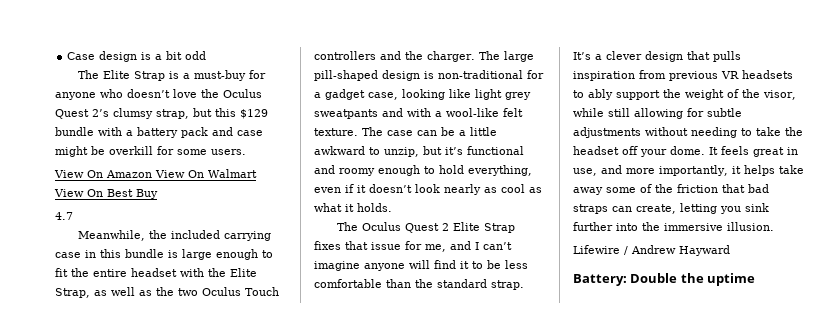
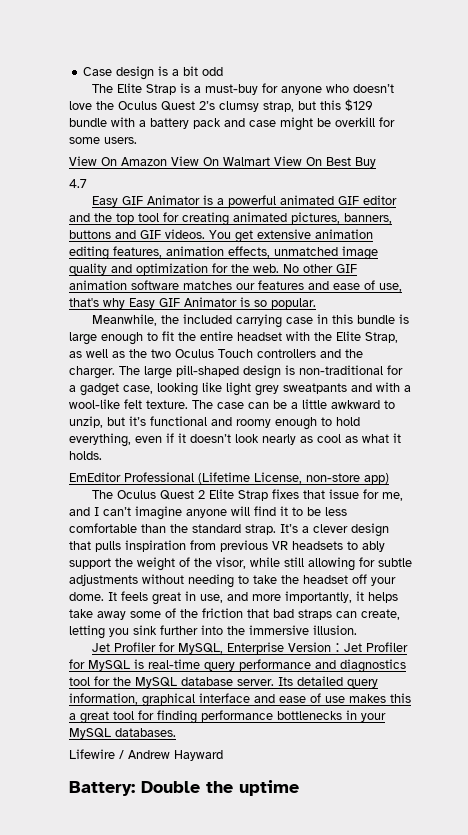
+ Easy GIF Animator is a powerful animated GIF editor and the top tool for creating animated pictures, banners, buttons and GIF videos. You get extensive animation editing features, animation effects, unmatched image quality and optimization for the web. No other GIF animation software matches our features and ease of use, that's why Easy GIF Animator is so popular.
+ EmEditor Professional (Lifetime License, non-store app)
+ Jet Profiler for MySQL, Enterprise Version：Jet Profiler for MySQL is real-time query performance and diagnostics tool for the MySQL database server. Its detailed query information, graphical interface and ease of use makes this a great tool for finding performance bottlenecks in your MySQL databases.

